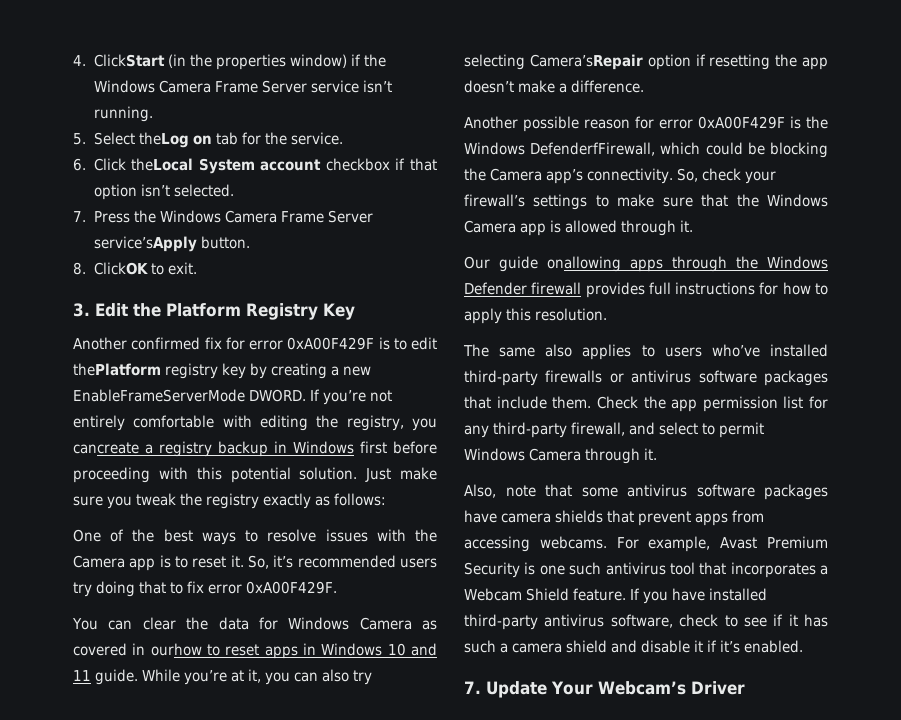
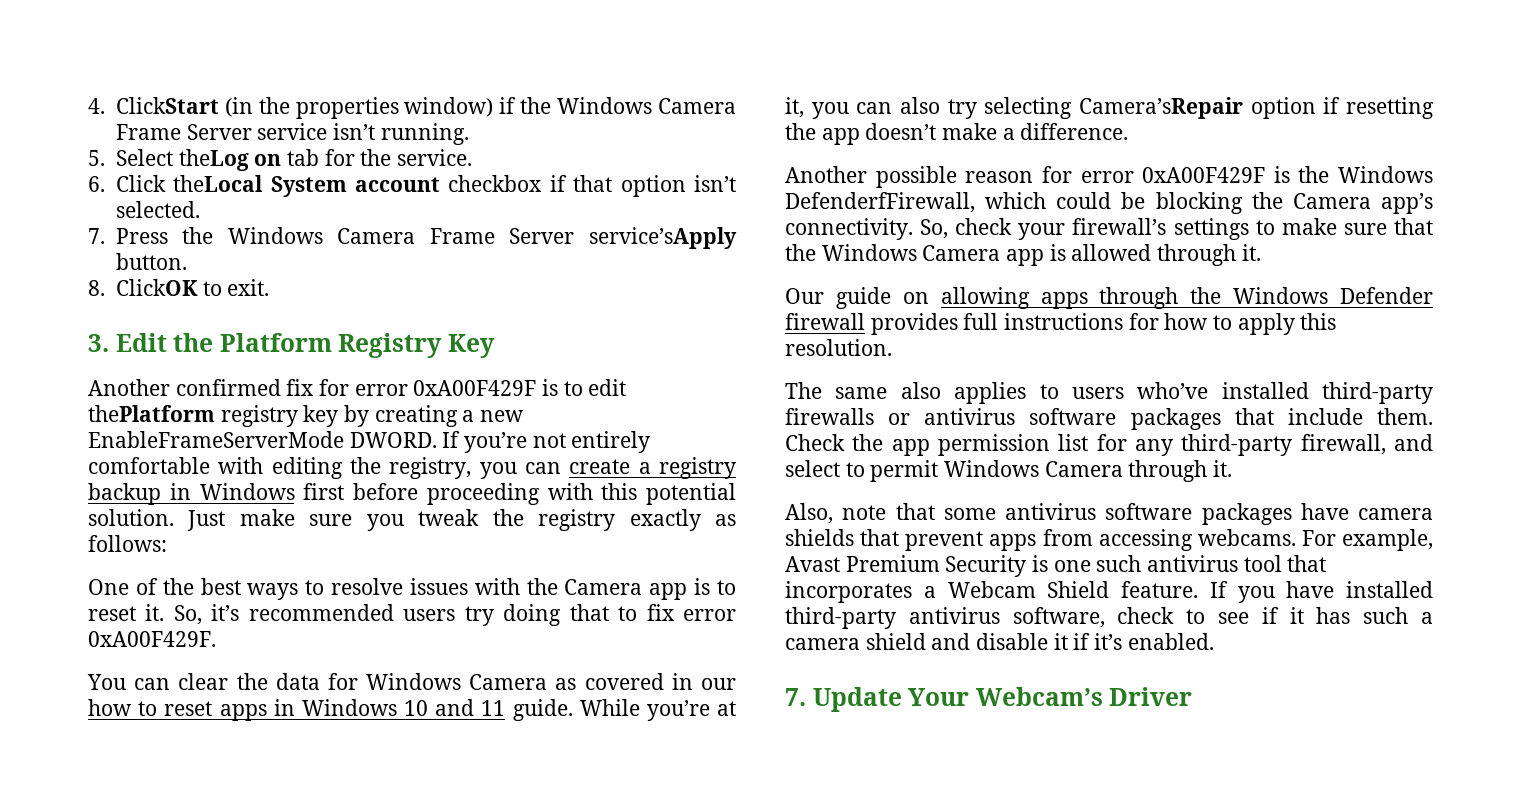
- If you’re not entirely comfortable with editing the registry, you cancreate a registry backup in Windows first before proceeding with this potential solution.
+ If you’re not entirely comfortable with editing the registry, you can create a registry backup in Windows first before proceeding with this potential solution.
- You can clear the data for Windows Camera as covered in ourhow to reset apps in Windows 10 and 11 guide.
+ You can clear the data for Windows Camera as covered in our how to reset apps in Windows 10 and 11 guide.
- Our guide onallowing apps through the Windows Defender firewall provides full instructions for how to apply this resolution.
+ Our guide on allowing apps through the Windows Defender firewall provides full instructions for how to apply this resolution.

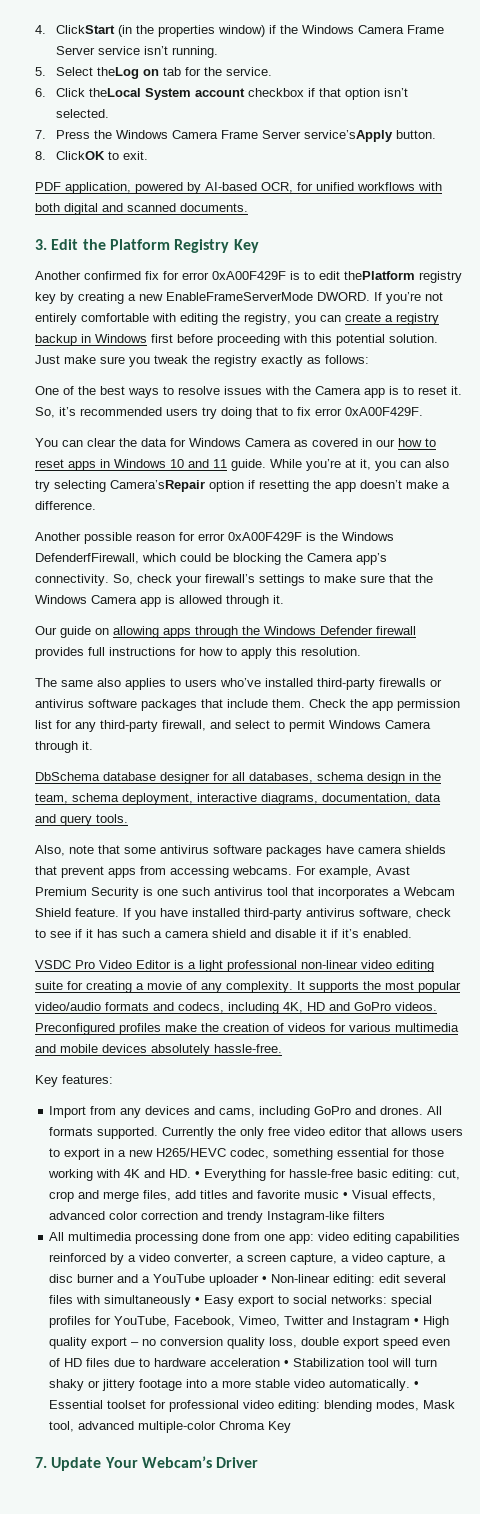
+ PDF application, powered by AI-based OCR, for unified workflows with both digital and scanned documents.
+ DbSchema database designer for all databases, schema design in the team, schema deployment, interactive diagrams, documentation, data and query tools.
+ VSDC Pro Video Editor is a light professional non-linear video editing suite for creating a movie of any complexity. It supports the most popular video/audio formats and codecs, including 4K, HD and GoPro videos. Preconfigured profiles make the creation of videos for various multimedia and mobile devices absolutely hassle-free.
+ Key features:
+ Import from any devices and cams, including GoPro and drones. All formats supported. Сurrently the only free video editor that allows users to export in a new H265/HEVC codec, something essential for those working with 4K and HD. • Everything for hassle-free basic editing: cut, crop and merge files, add titles and favorite music • Visual effects, advanced color correction and trendy Instagram-like filters
+ All multimedia processing done from one app: video editing capabilities reinforced by a video converter, a screen capture, a video capture, a disc burner and a YouTube uploader • Non-linear editing: edit several files with simultaneously • Easy export to social networks: special profiles for YouTube, Facebook, Vimeo, Twitter and Instagram • High quality export – no conversion quality loss, double export speed even of HD files due to hardware acceleration • Stabilization tool will turn shaky or jittery footage into a more stable video automatically. • Essential toolset for professional video editing: blending modes, Mask tool, advanced multiple-color Chroma Key

